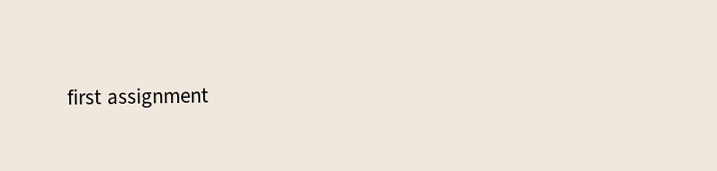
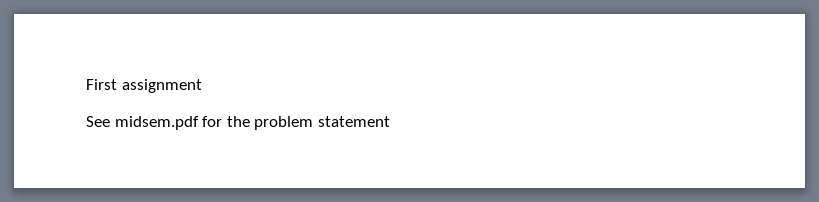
- first assignment
+ First assignment
+ See midsem.pdf for the problem statement

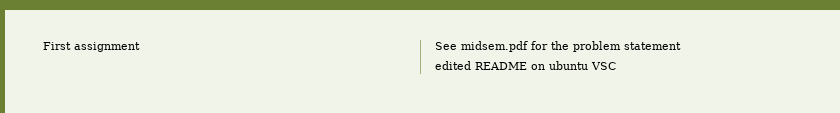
+ edited README on ubuntu VSC

